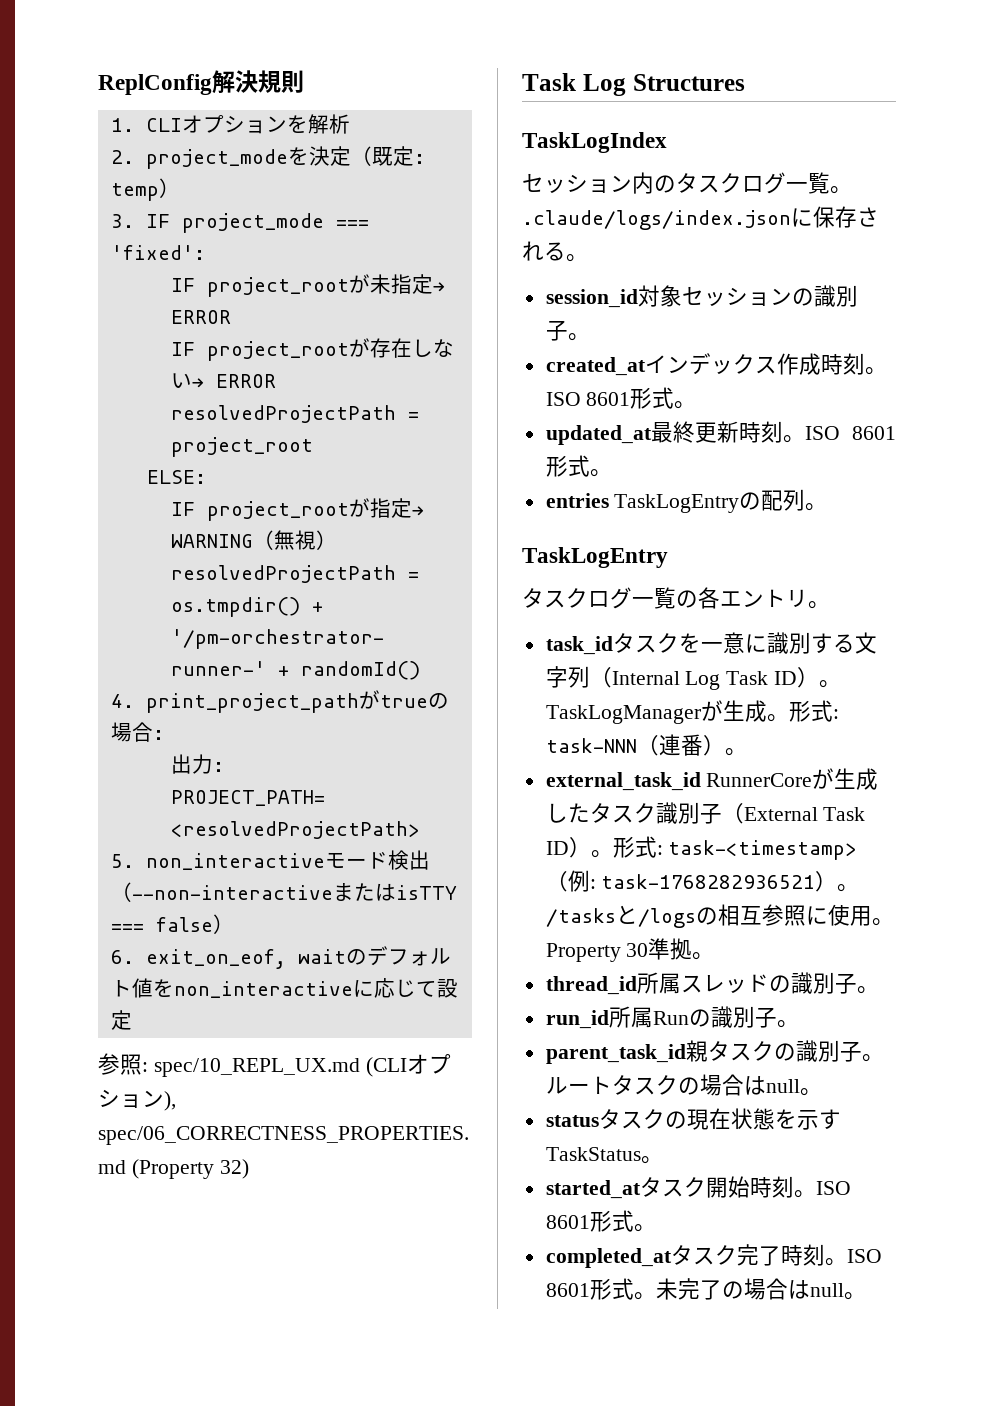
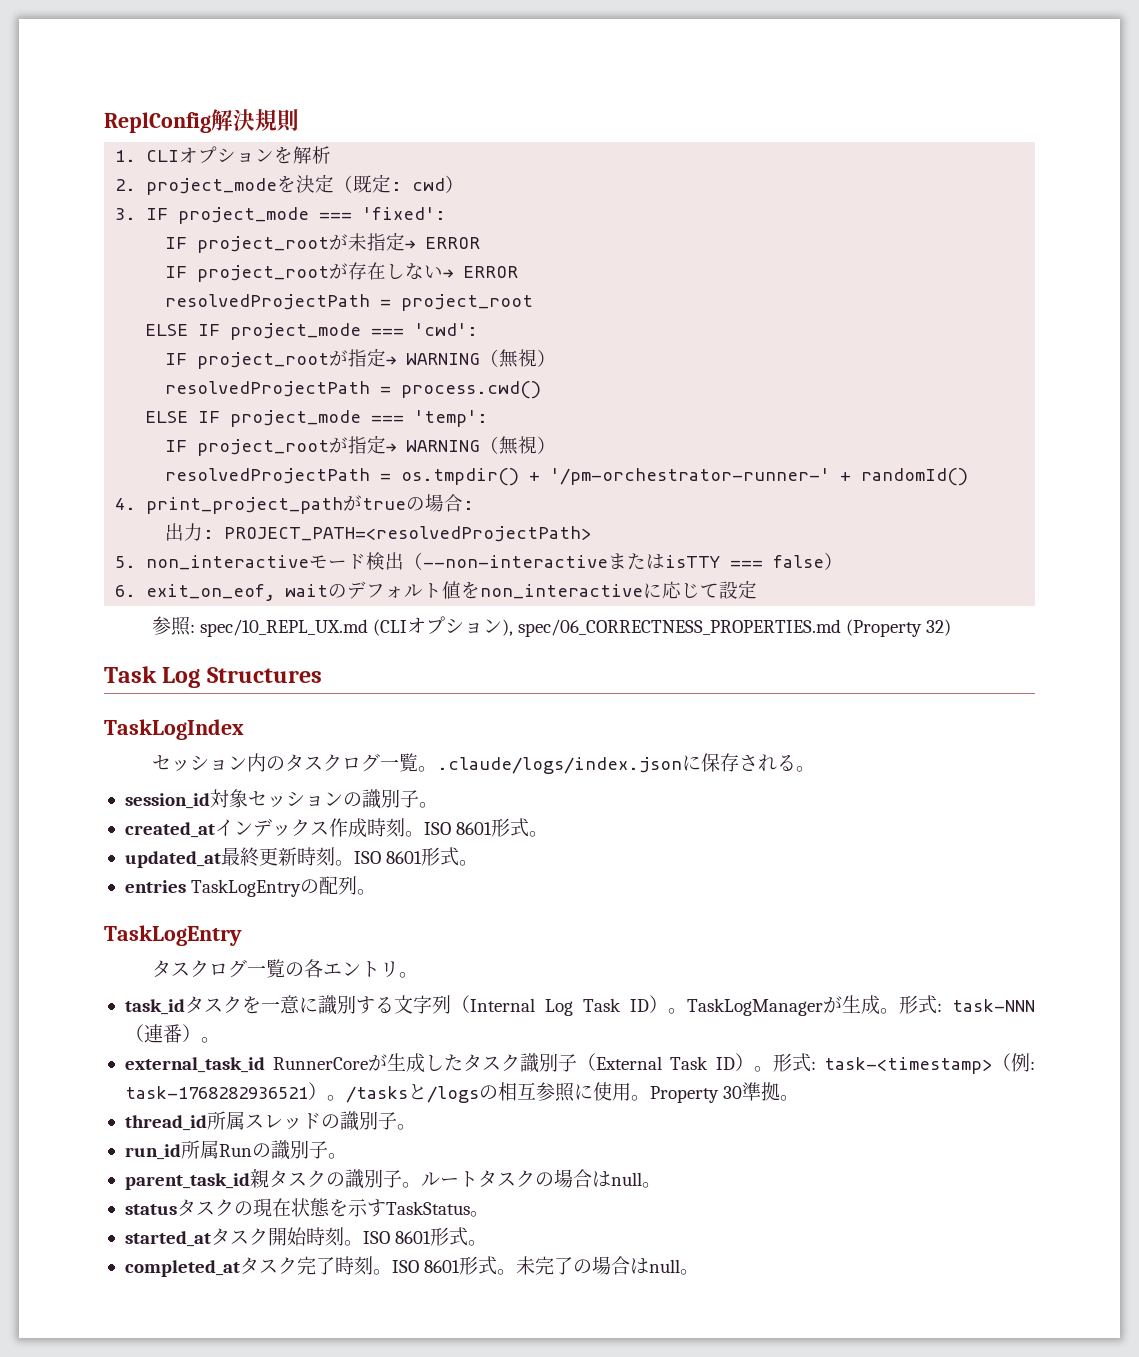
- 2. project_modeを決定（既定: temp）
+ 2. project_modeを決定（既定: cwd）
- ELSE:
+ ELSE IF project_mode === 'cwd':
+ IF project_rootが指定→ WARNING（無視）
+ resolvedProjectPath = process.cwd()
+ ELSE IF project_mode === 'temp':

